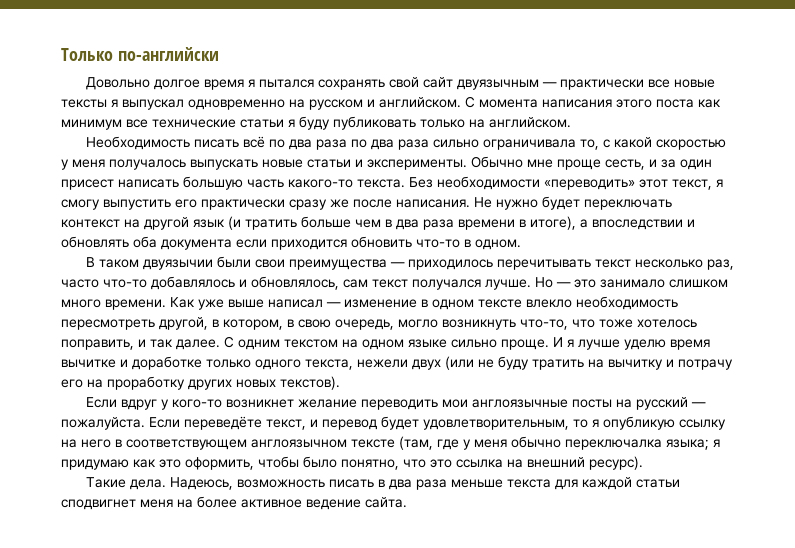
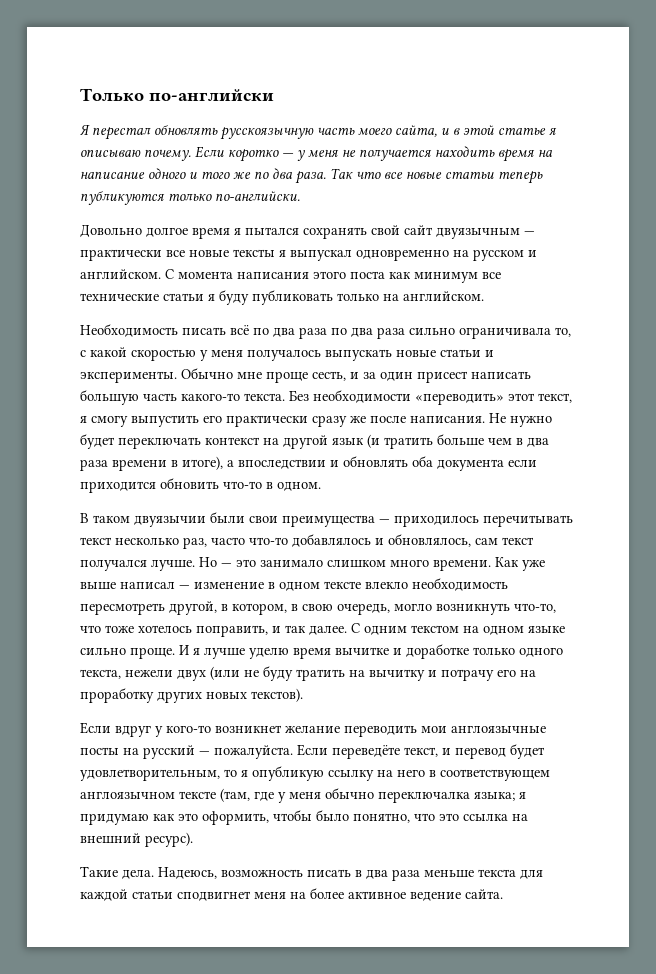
+ Я перестал обновлять русскоязычную часть моего сайта, и в этой статье я описываю почему. Если коротко — у меня не получается находить время на написание одного и того же по два раза. Так что все новые статьи теперь публикуются только по-английски.

